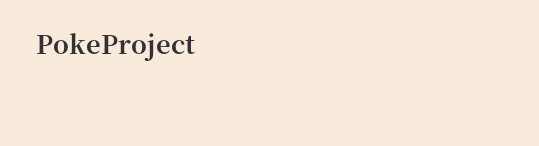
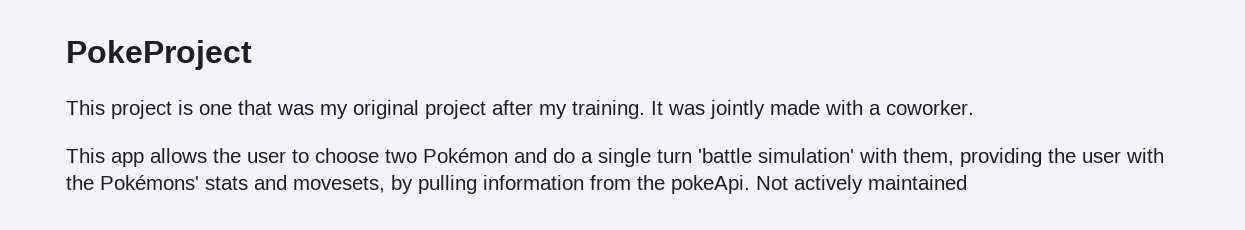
+ This project is one that was my original project after my training. It was jointly made with a coworker.
+ This app allows the user to choose two Pokémon and do a single turn 'battle simulation' with them, providing the user with the Pokémons' stats and movesets, by pulling information from the pokeApi. Not actively maintained

